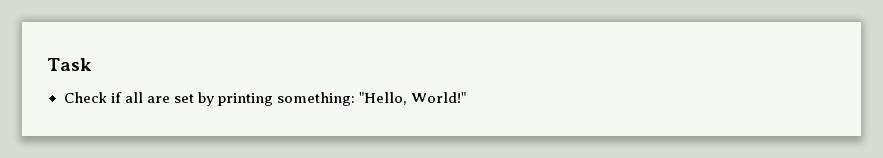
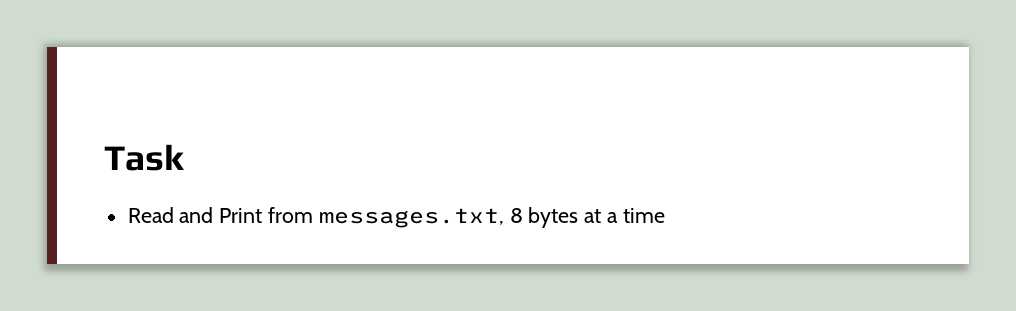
- Check if all are set by printing something: "Hello, World!"
+ Read and Print from messages.txt, 8 bytes at a time

